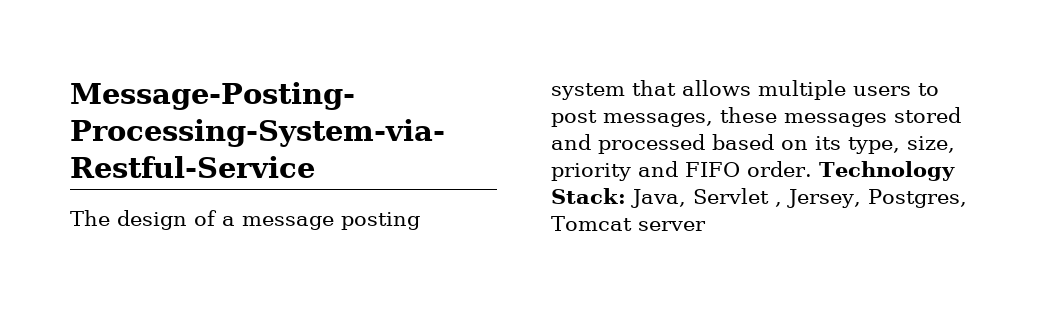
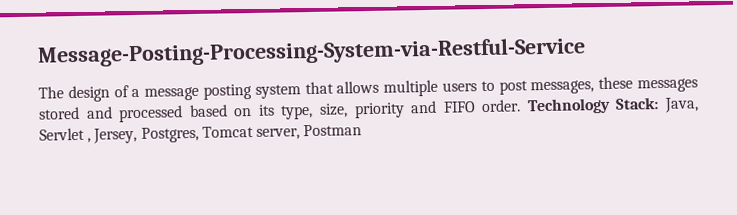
- Technology Stack: Java, Servlet , Jersey, Postgres, Tomcat server
+ Technology Stack: Java, Servlet , Jersey, Postgres, Tomcat server, Postman

